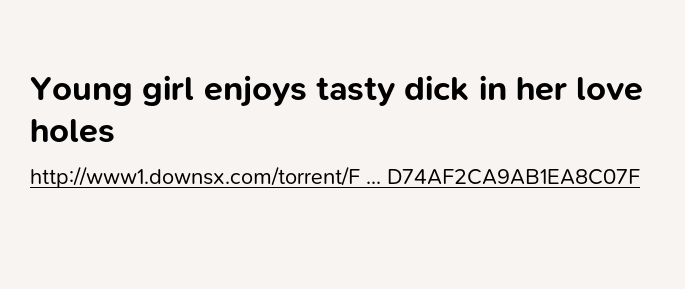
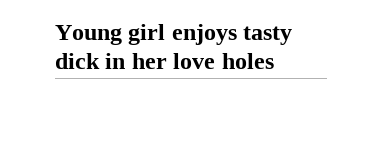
- http://www1.downsx.com/torrent/F ... D74AF2CA9AB1EA8C07F

